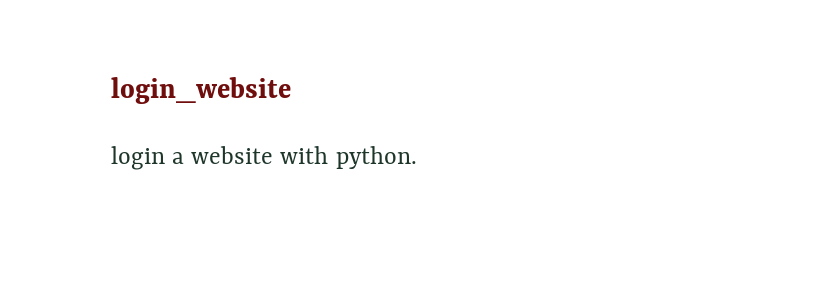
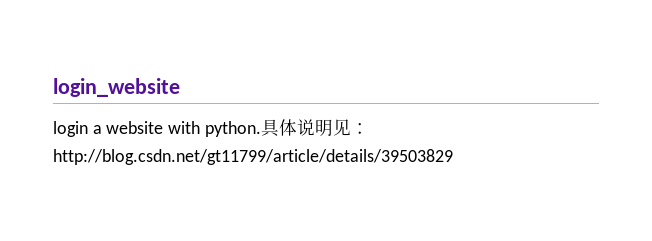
+ 具体说明见：http://blog.csdn.net/gt11799/article/details/39503829

